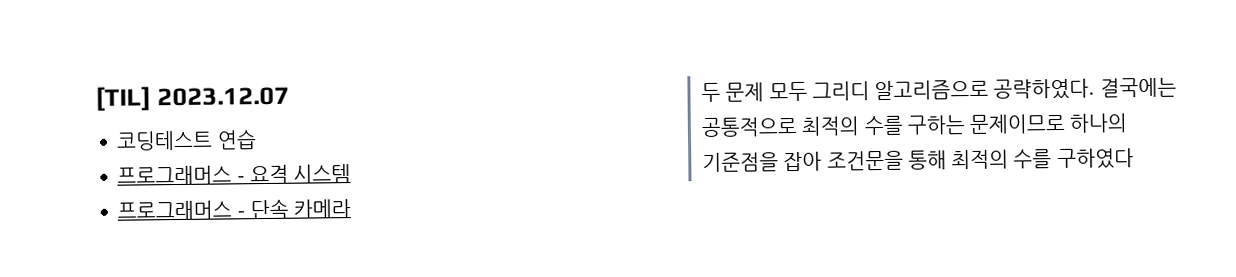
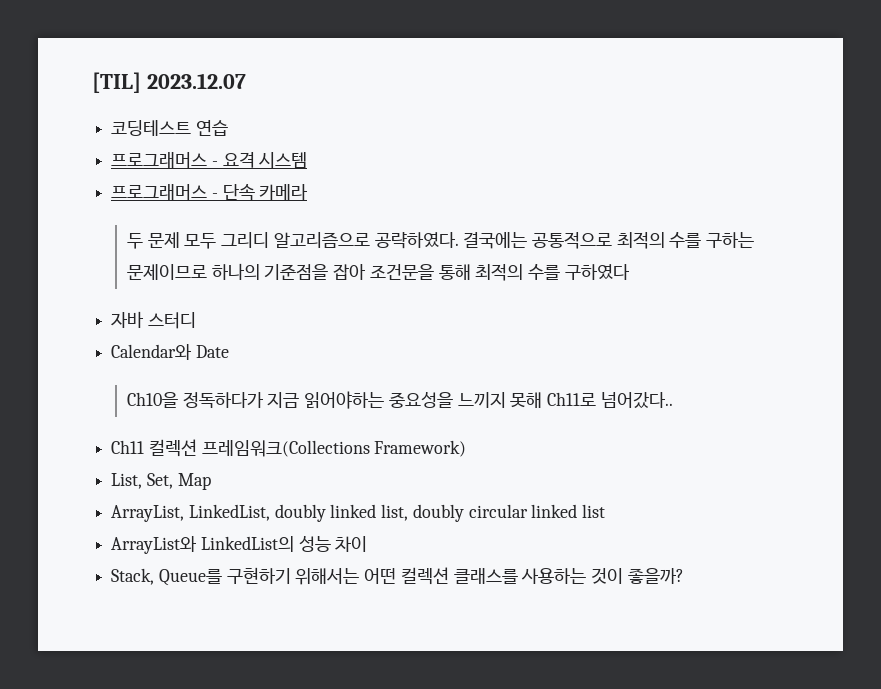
+ 자바 스터디
+ Calendar와 Date
+ Ch10을 정독하다가 지금 읽어야하는 중요성을 느끼지 못해 Ch11로 넘어갔다..
+ Ch11 컬렉션 프레임워크(Collections Framework)
+ List, Set, Map
+ ArrayList, LinkedList, doubly linked list, doubly circular linked list
+ ArrayList와 LinkedList의 성능 차이
+ Stack, Queue를 구현하기 위해서는 어떤 컬렉션 클래스를 사용하는 것이 좋을까?

